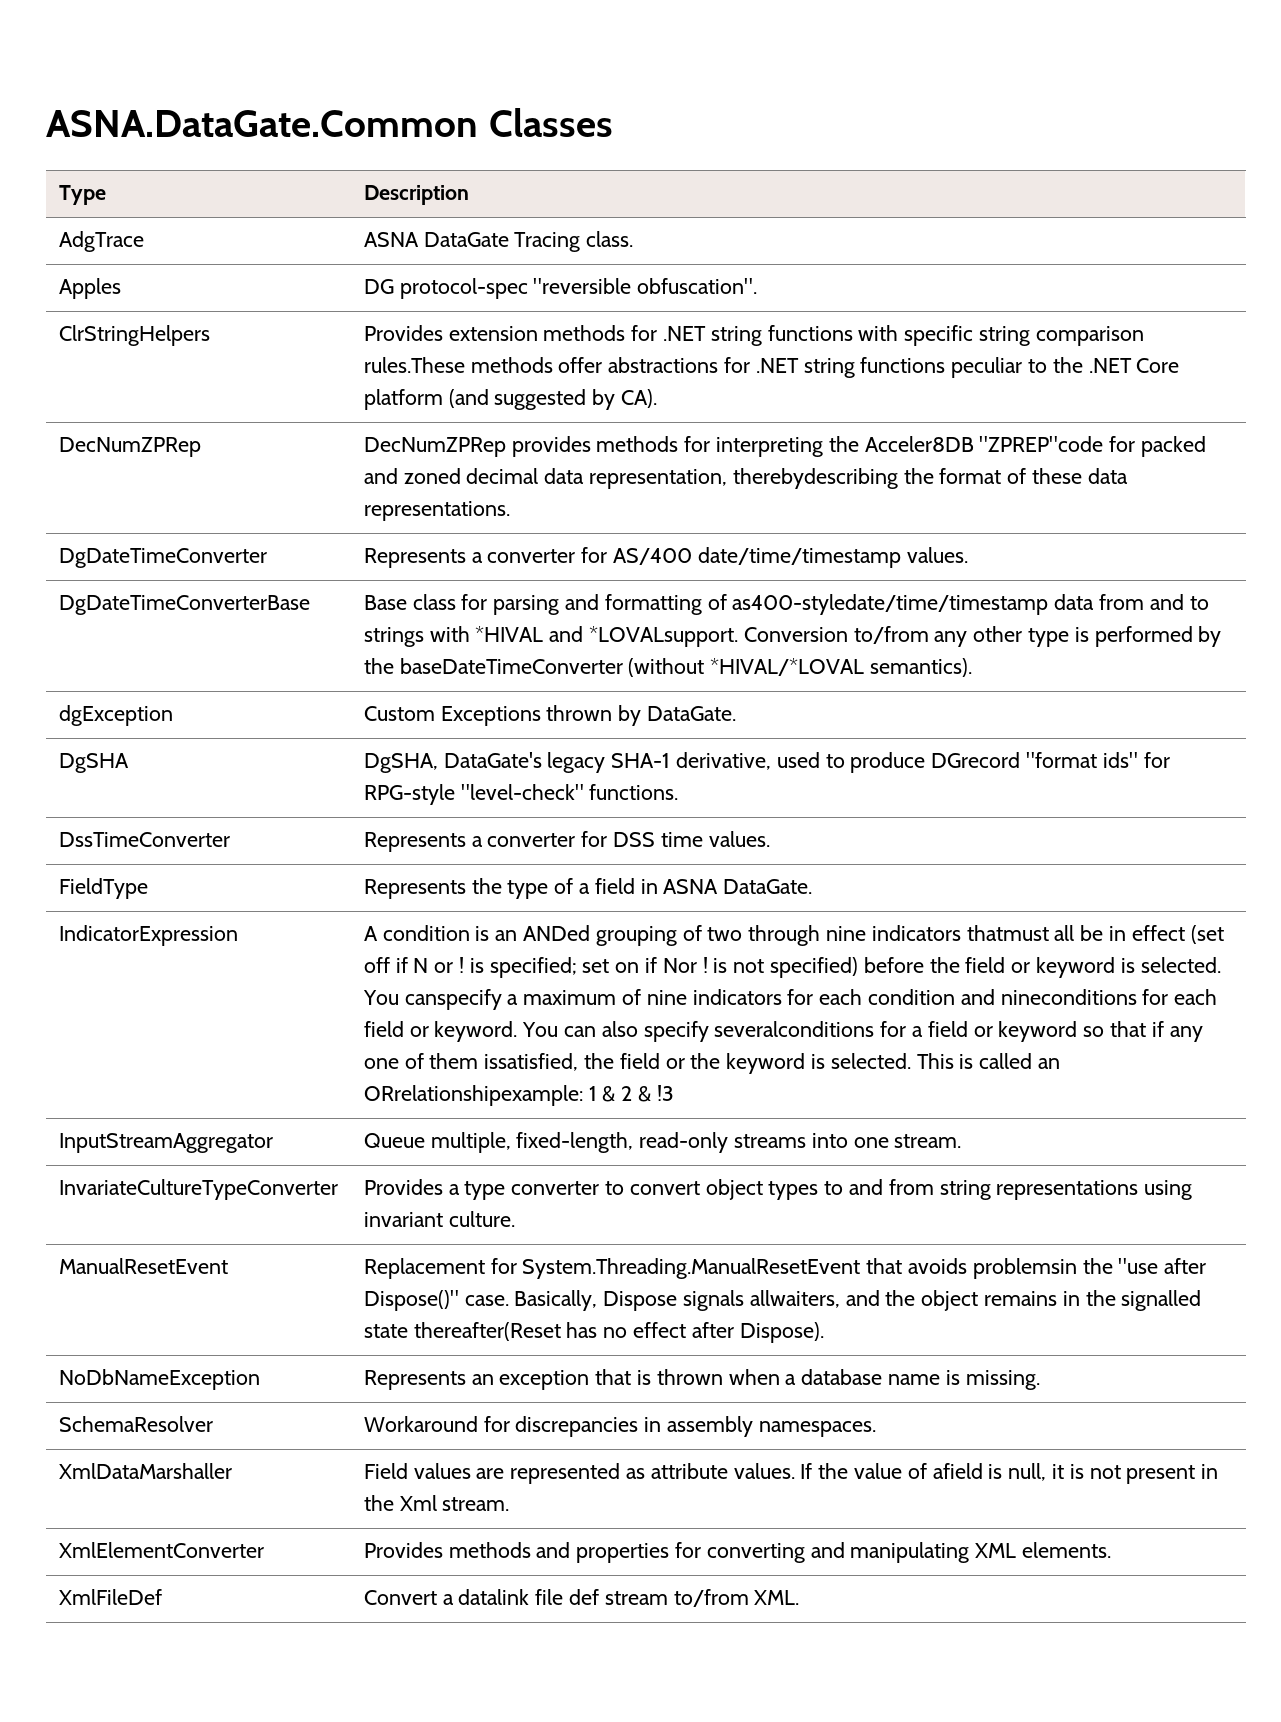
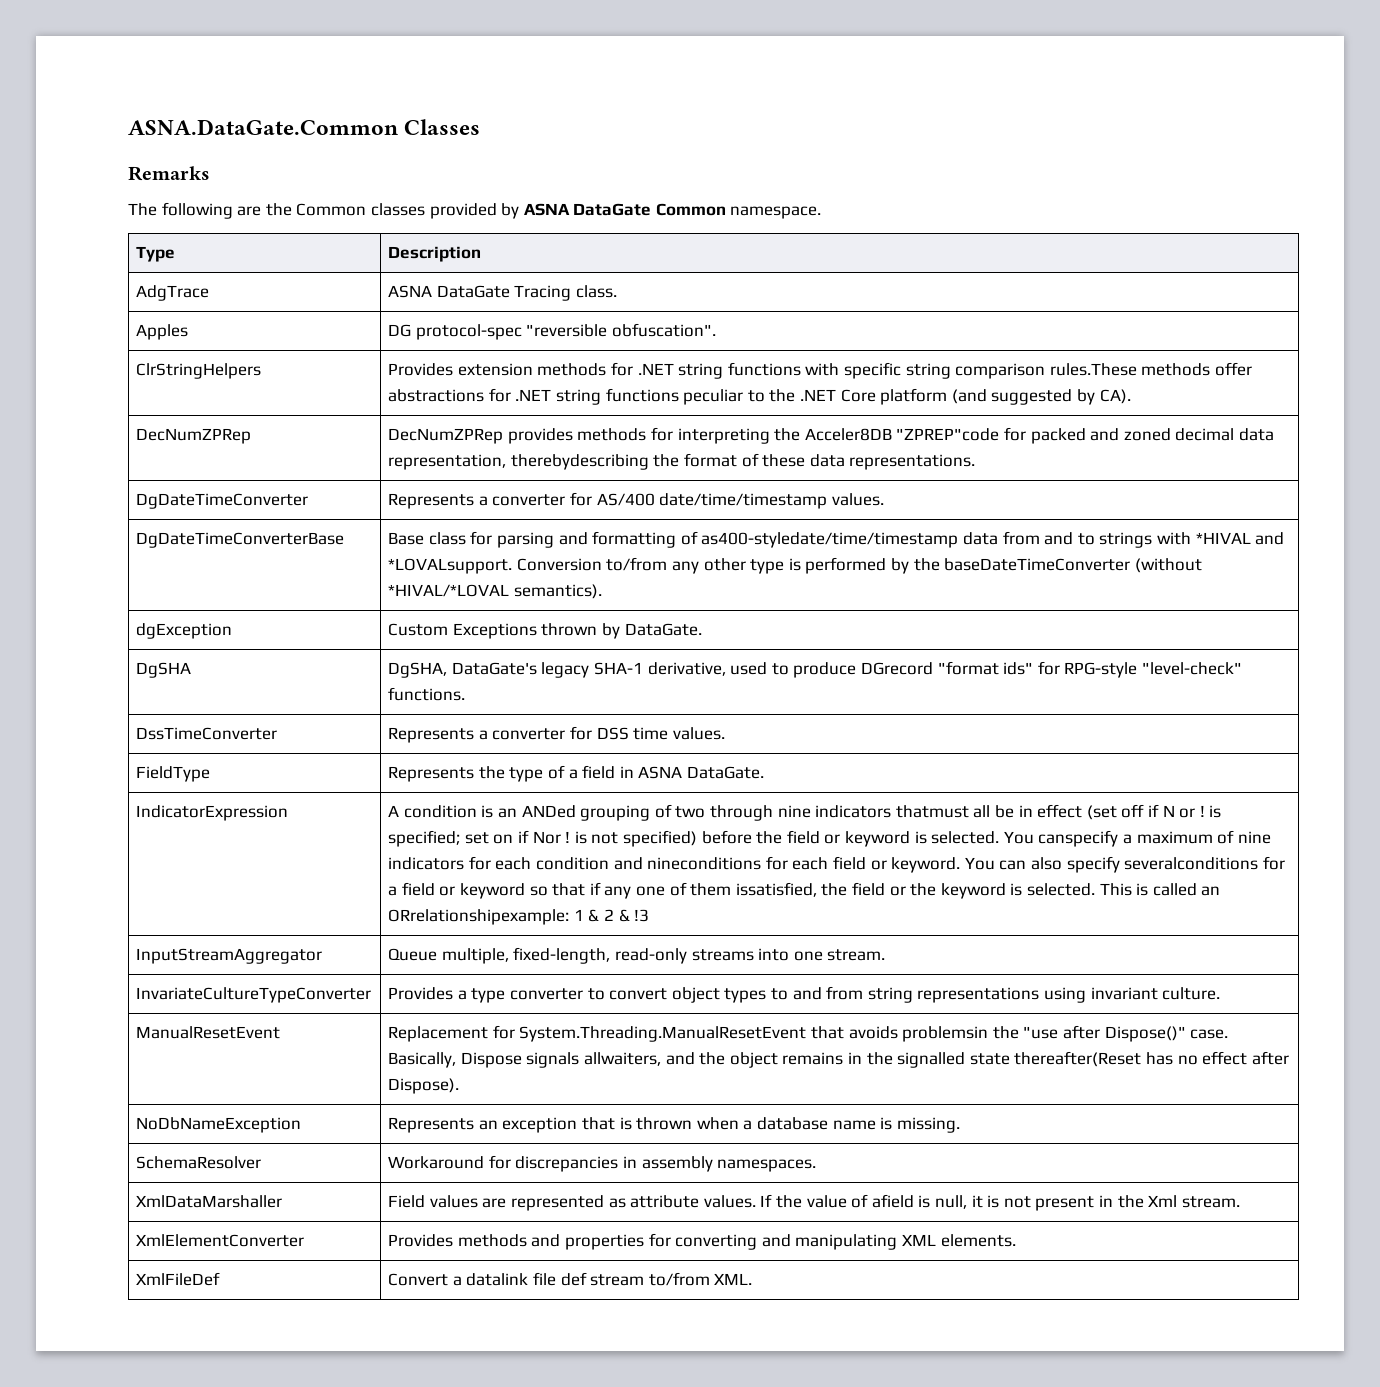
+ Remarks
+ The following are the Common classes provided by ASNA DataGate Common namespace.

